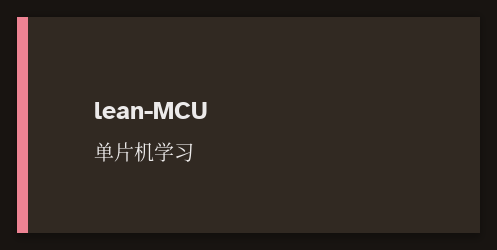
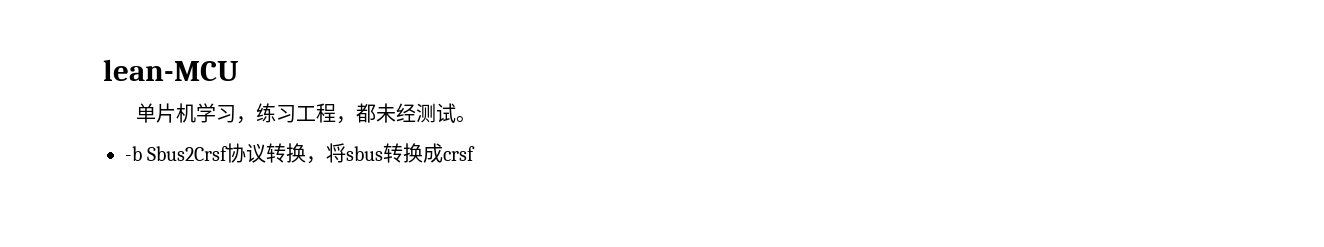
- 单片机学习
+ 单片机学习，练习工程，都未经测试。
+ -b Sbus2Crsf协议转换，将sbus转换成crsf

